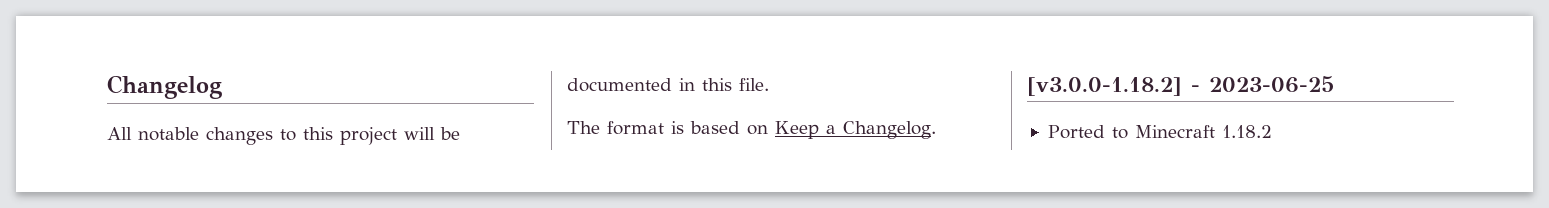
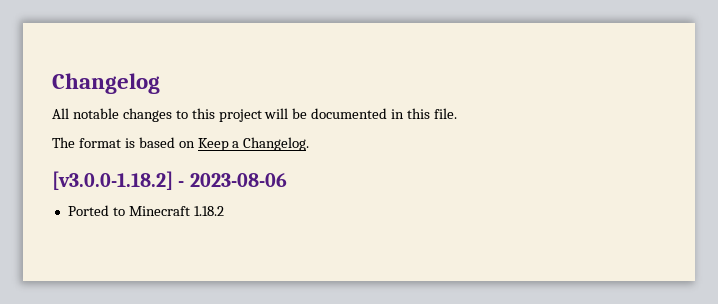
- [v3.0.0-1.18.2] - 2023-06-25
+ [v3.0.0-1.18.2] - 2023-08-06

